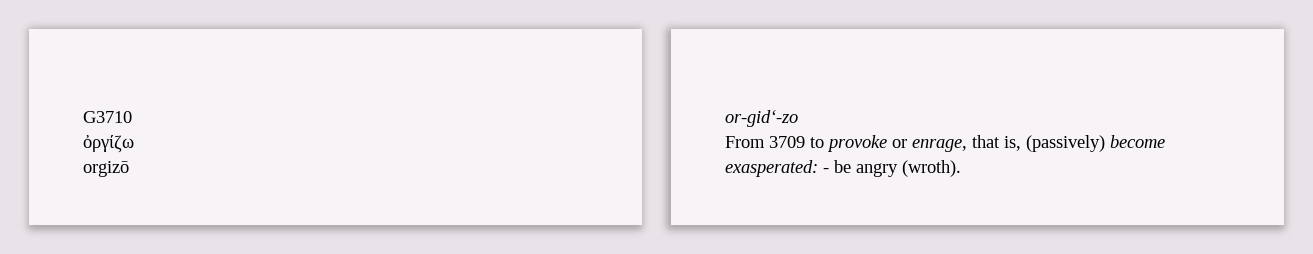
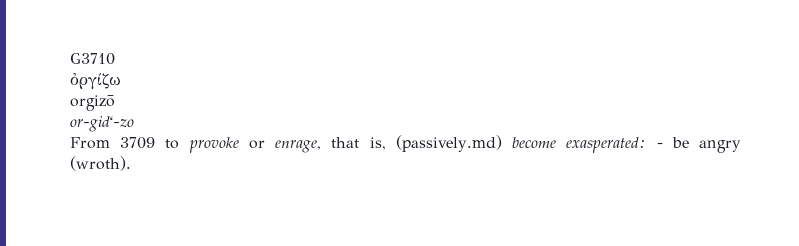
- From 3709 to provoke or enrage, that is, (passively) become exasperated: - be angry (wroth).
+ From 3709 to provoke or enrage, that is, (passively.md) become exasperated: - be angry (wroth).

